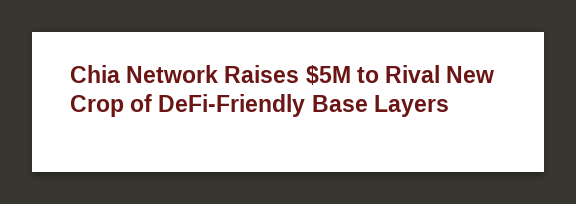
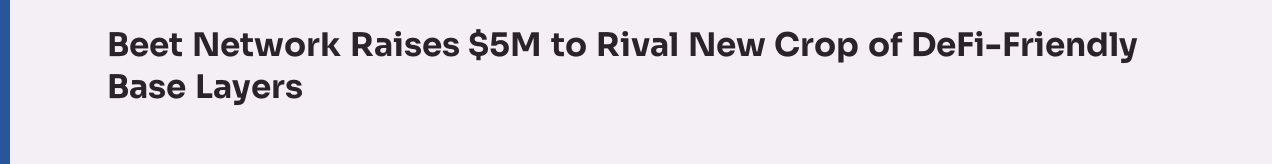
- Chia Network Raises $5M to Rival New Crop of DeFi-Friendly Base Layers
+ Beet Network Raises $5M to Rival New Crop of DeFi-Friendly Base Layers

